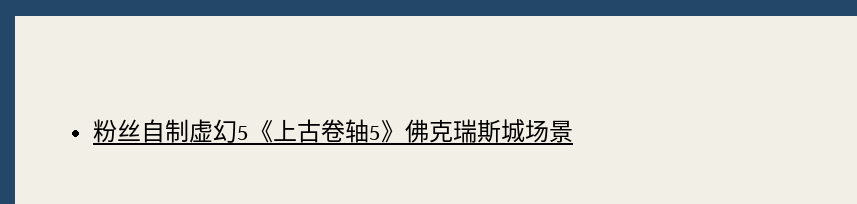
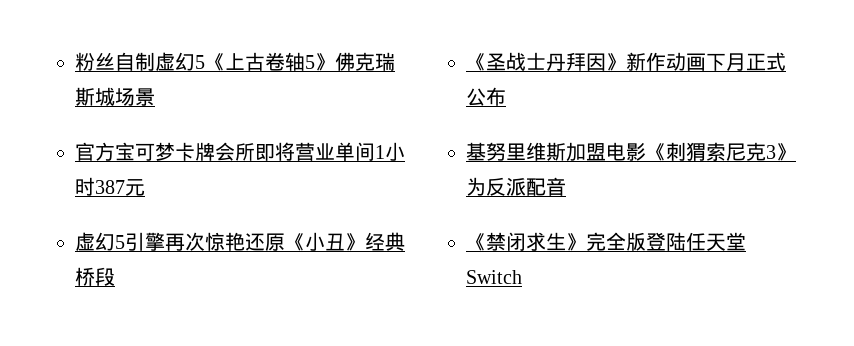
+ 官方宝可梦卡牌会所即将营业单间1小时387元
+ 虚幻5引擎再次惊艳还原《小丑》经典桥段
+ 《圣战士丹拜因》新作动画下月正式公布
+ 基努里维斯加盟电影《刺猬索尼克3》为反派配音
+ 《禁闭求生》完全版登陆任天堂Switch

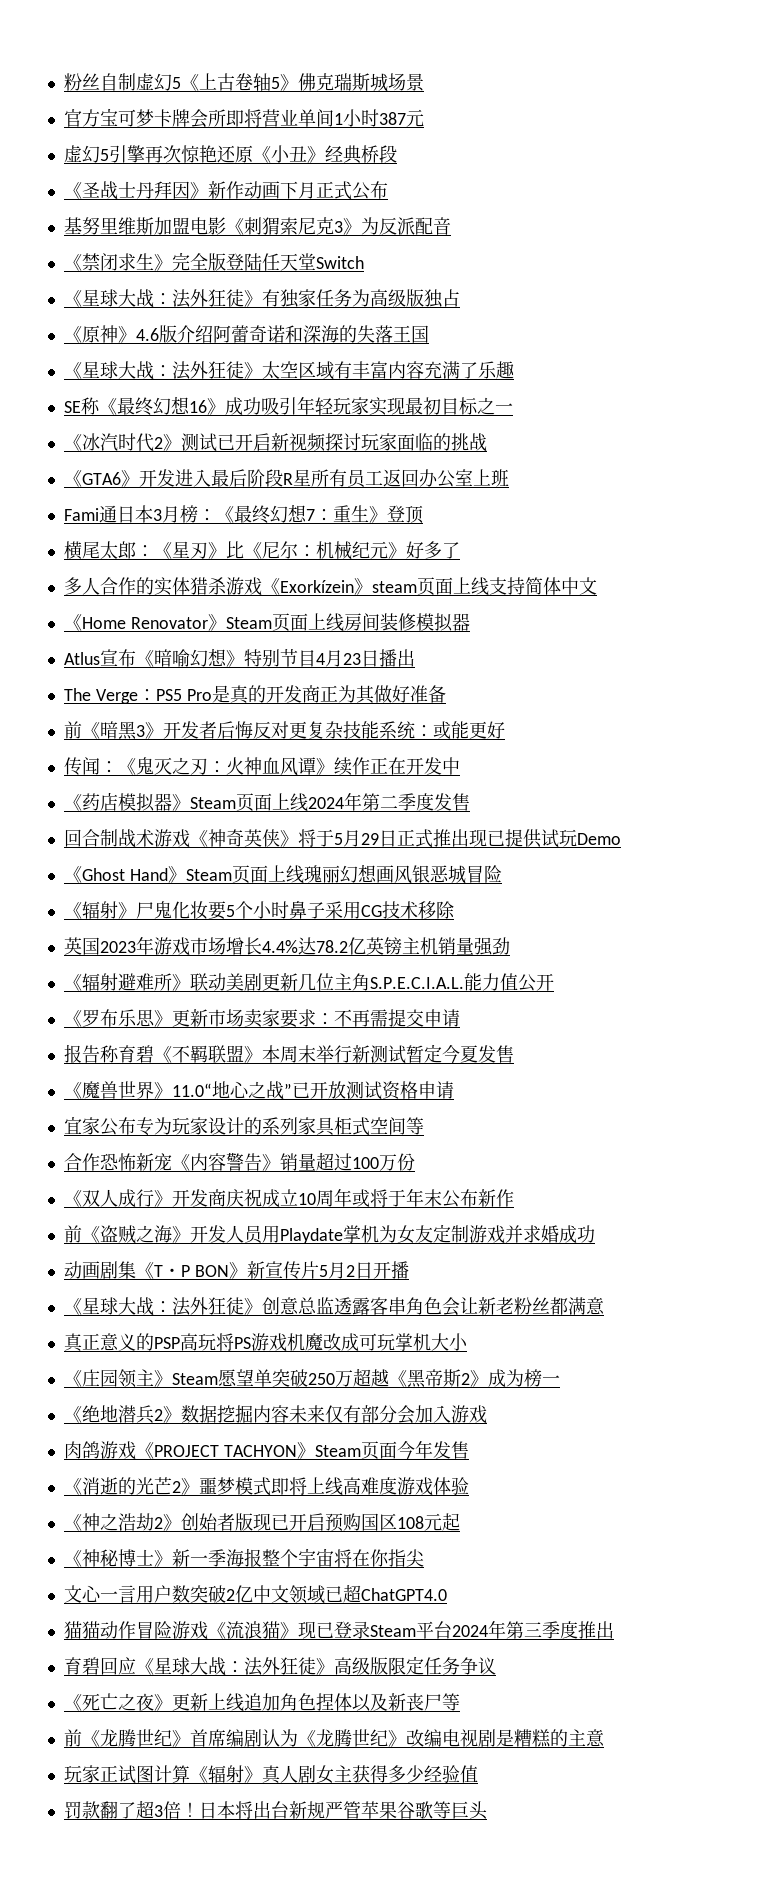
+ 《星球大战：法外狂徒》有独家任务为高级版独占
+ 《原神》4.6版介绍阿蕾奇诺和深海的失落王国
+ 《星球大战：法外狂徒》太空区域有丰富内容充满了乐趣
+ SE称《最终幻想16》成功吸引年轻玩家实现最初目标之一
+ 《冰汽时代2》测试已开启新视频探讨玩家面临的挑战
+ 《GTA6》开发进入最后阶段R星所有员工返回办公室上班
+ Fami通日本3月榜：《最终幻想7：重生》登顶
+ 横尾太郎：《星刃》比《尼尔：机械纪元》好多了
+ 多人合作的实体猎杀游戏《Exorkízein》steam页面上线支持简体中文
+ 《Home Renovator》Steam页面上线房间装修模拟器
+ Atlus宣布《暗喻幻想》特别节目4月23日播出
+ The Verge：PS5 Pro是真的开发商正为其做好准备
+ 前《暗黑3》开发者后悔反对更复杂技能系统：或能更好
+ 传闻：《鬼灭之刃：火神血风谭》续作正在开发中
+ 《药店模拟器》Steam页面上线2024年第二季度发售
+ 回合制战术游戏《神奇英侠》将于5月29日正式推出现已提供试玩Demo
+ 《Ghost Hand》Steam页面上线瑰丽幻想画风银恶城冒险
+ 《辐射》尸鬼化妆要5个小时鼻子采用CG技术移除
+ 英国2023年游戏市场增长4.4%达78.2亿英镑主机销量强劲
+ 《辐射避难所》联动美剧更新几位主角S.P.E.C.I.A.L.能力值公开
+ 《罗布乐思》更新市场卖家要求：不再需提交申请
+ 报告称育碧《不羁联盟》本周末举行新测试暂定今夏发售
+ 《魔兽世界》11.0“地心之战”已开放测试资格申请
+ 宜家公布专为玩家设计的系列家具柜式空间等
+ 合作恐怖新宠《内容警告》销量超过100万份
+ 《双人成行》开发商庆祝成立10周年或将于年末公布新作
+ 前《盗贼之海》开发人员用Playdate掌机为女友定制游戏并求婚成功
+ 动画剧集《T・P BON》新宣传片5月2日开播
+ 《星球大战：法外狂徒》创意总监透露客串角色会让新老粉丝都满意
+ 真正意义的PSP高玩将PS游戏机魔改成可玩掌机大小
+ 《庄园领主》Steam愿望单突破250万超越《黑帝斯2》成为榜一
+ 《绝地潜兵2》数据挖掘内容未来仅有部分会加入游戏
+ 肉鸽游戏《PROJECT TACHYON》Steam页面今年发售
+ 《消逝的光芒2》噩梦模式即将上线高难度游戏体验
+ 《神之浩劫2》创始者版现已开启预购国区108元起
+ 《神秘博士》新一季海报整个宇宙将在你指尖
+ 文心一言用户数突破2亿中文领域已超ChatGPT4.0
+ 猫猫动作冒险游戏《流浪猫》现已登录Steam平台2024年第三季度推出
+ 育碧回应《星球大战：法外狂徒》高级版限定任务争议
+ 《死亡之夜》更新上线追加角色捏体以及新丧尸等
+ 前《龙腾世纪》首席编剧认为《龙腾世纪》改编电视剧是糟糕的主意
+ 玩家正试图计算《辐射》真人剧女主获得多少经验值
+ 罚款翻了超3倍！日本将出台新规严管苹果谷歌等巨头

